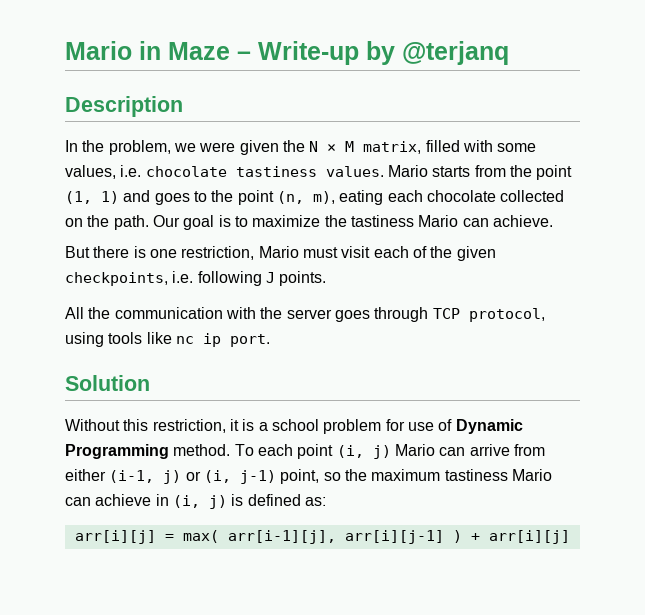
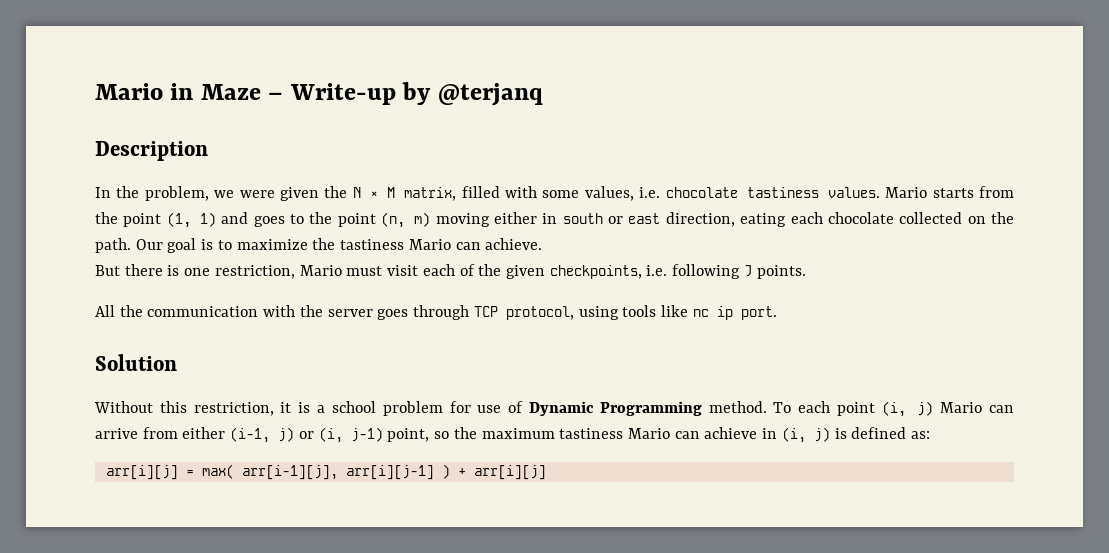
- Mario starts from the point (1, 1) and goes to the point (n, m), eating each chocolate collected on the path.
+ Mario starts from the point (1, 1) and goes to the point (n, m) moving either in south or east direction, eating each chocolate collected on the path.

